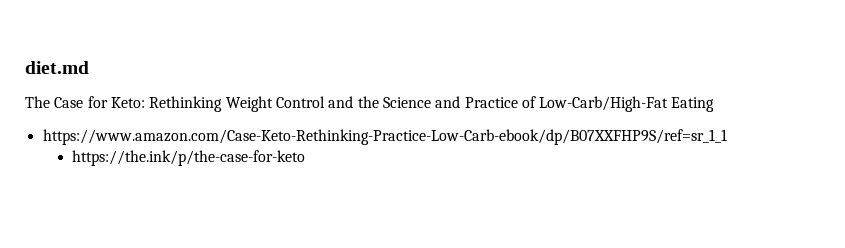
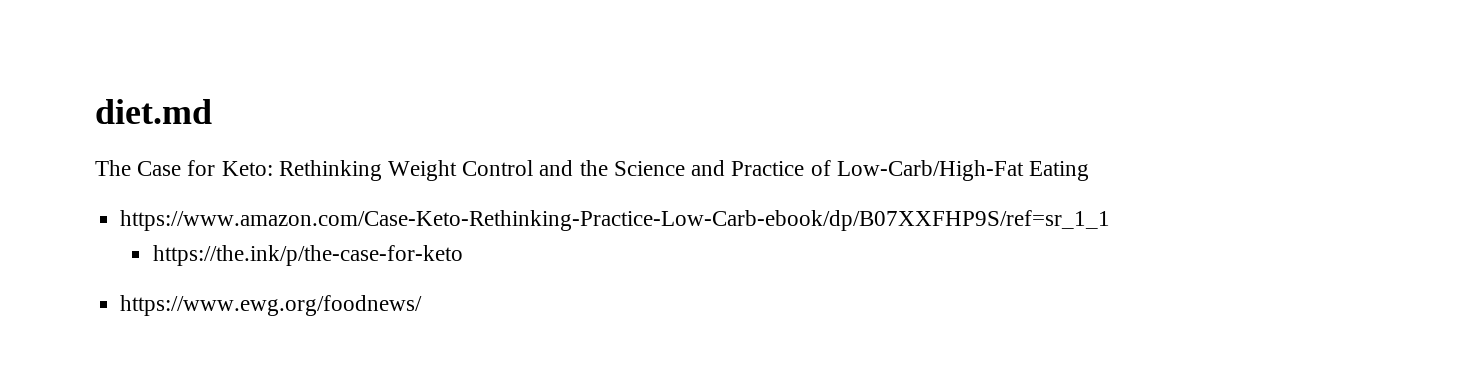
+ https://www.ewg.org/foodnews/

